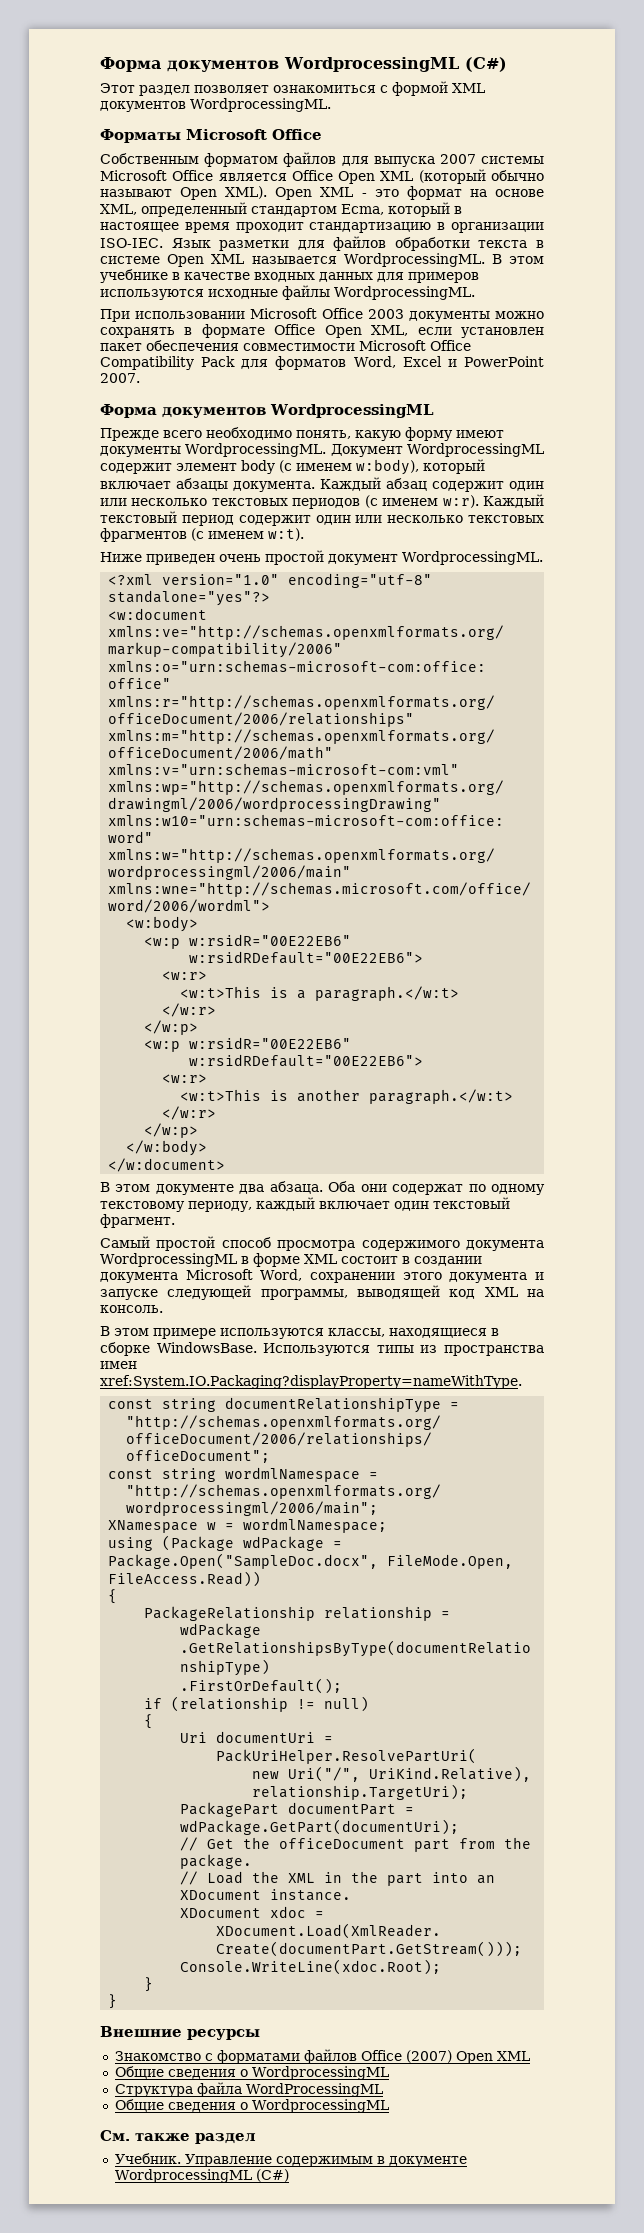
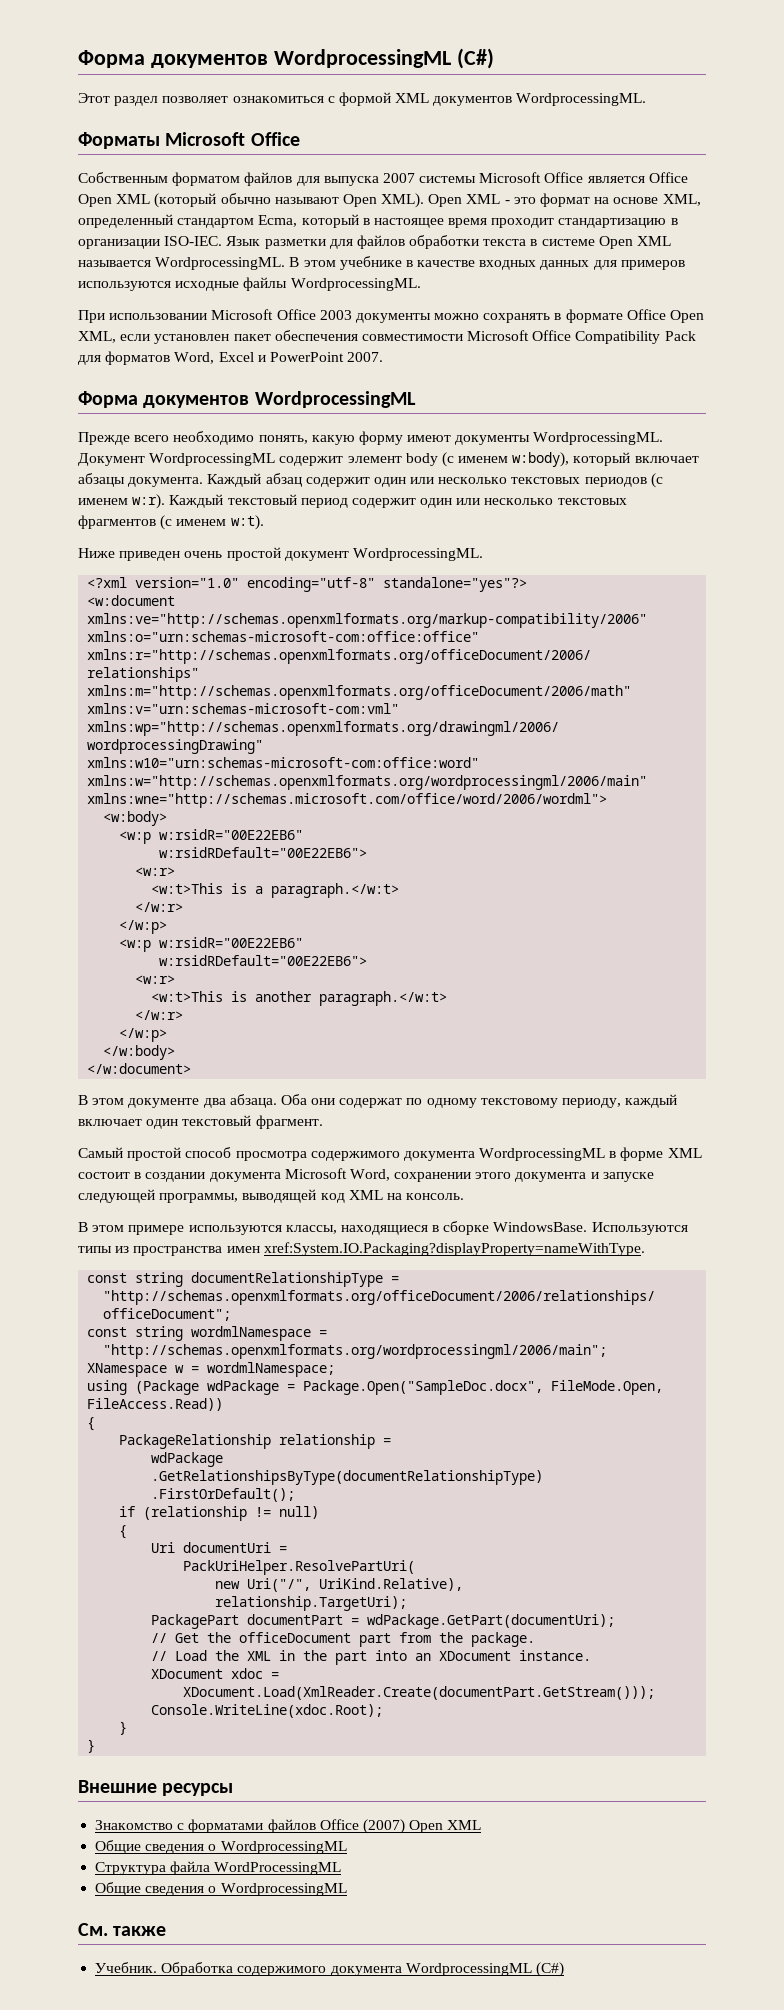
- См. также раздел
+ См. также
- Управление содержимым в документе WordprocessingML (C#)
+ Обработка содержимого документа WordprocessingML (C#)

